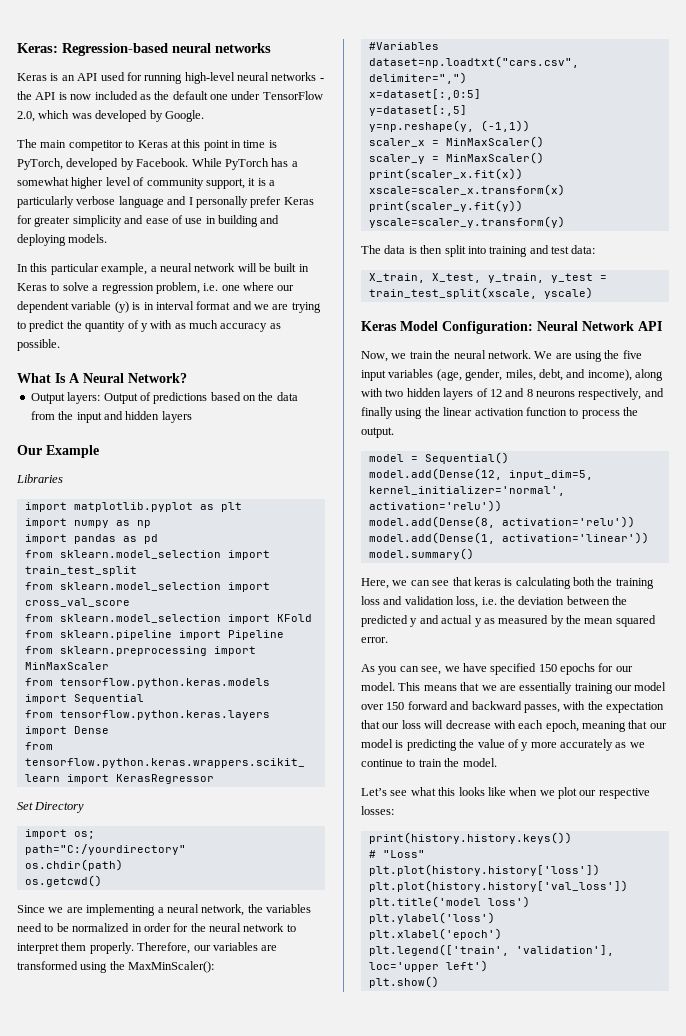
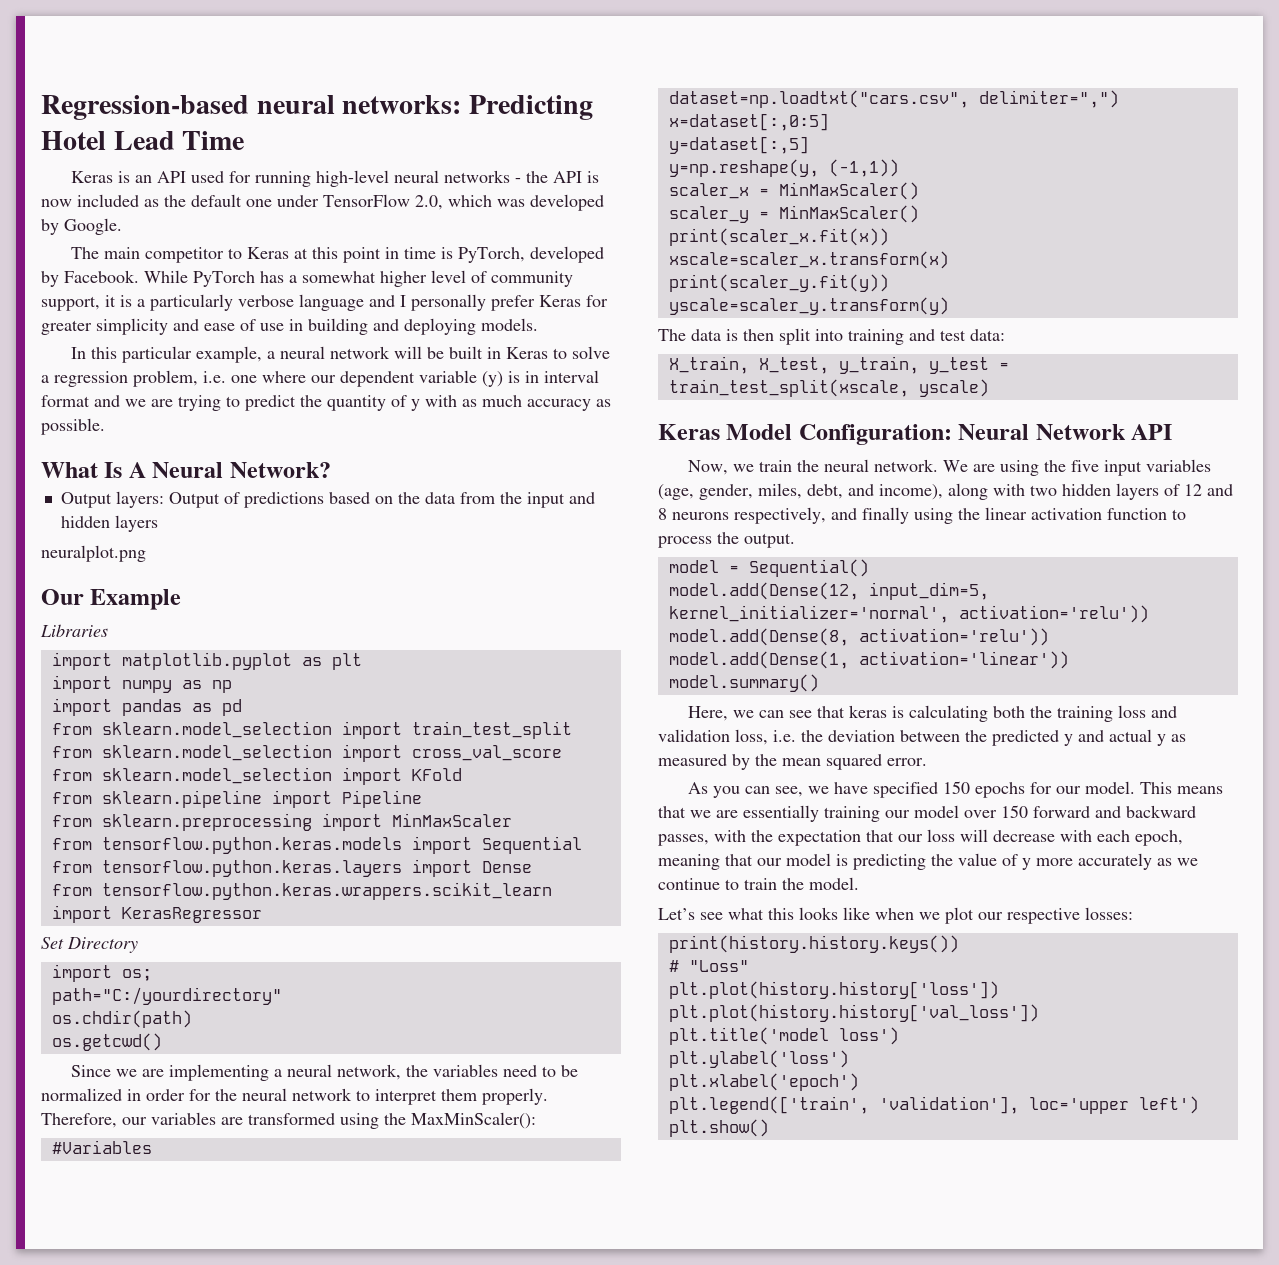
- Keras: Regression-based neural networks
+ Regression-based neural networks: Predicting Hotel Lead Time
+ neuralplot.png

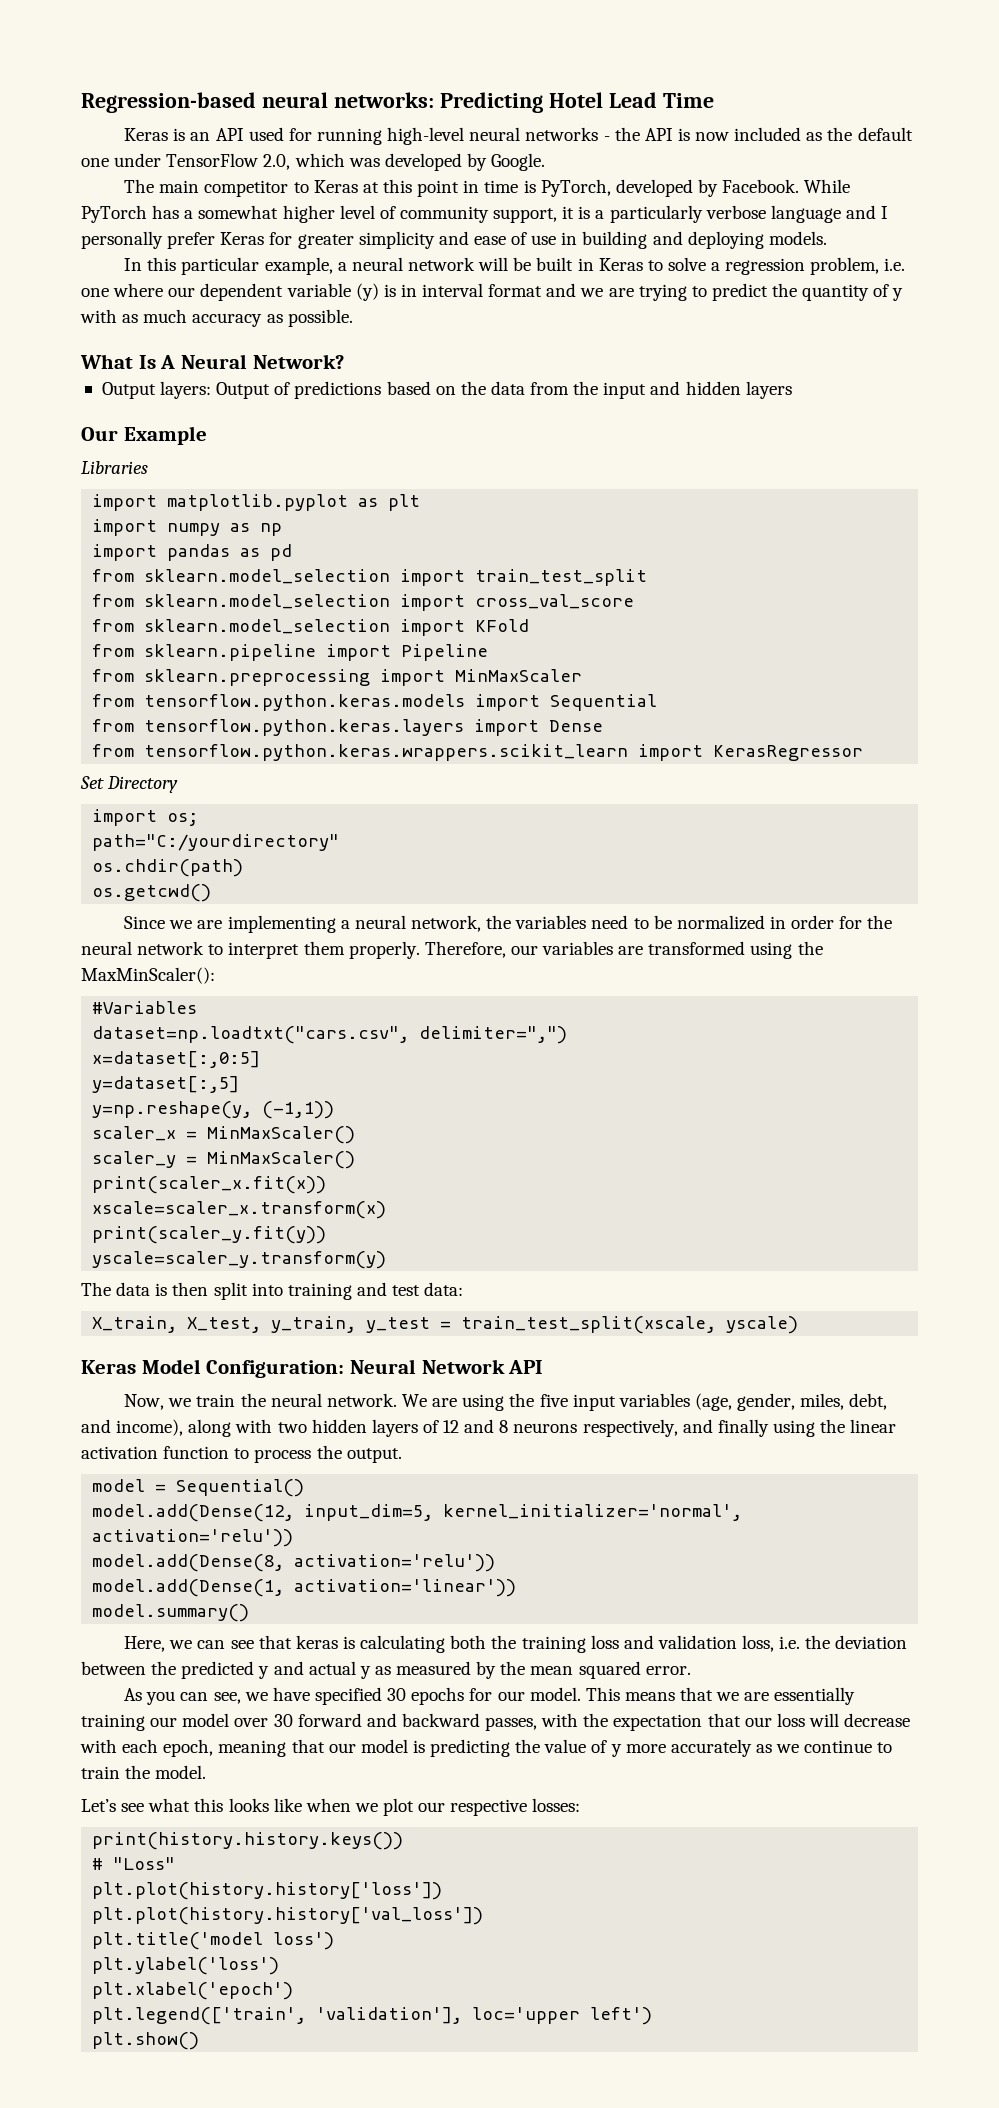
- neuralplot.png
- As you can see, we have specified 150 epochs for our model.
+ As you can see, we have specified 30 epochs for our model.
- This means that we are essentially training our model over 150 forward and backward passes, with the expectation that our loss will decrease with each epoch, meaning that our model is predicting the value of y more accurately as we continue to train the model.
+ This means that we are essentially training our model over 30 forward and backward passes, with the expectation that our loss will decrease with each epoch, meaning that our model is predicting the value of y more accurately as we continue to train the model.

